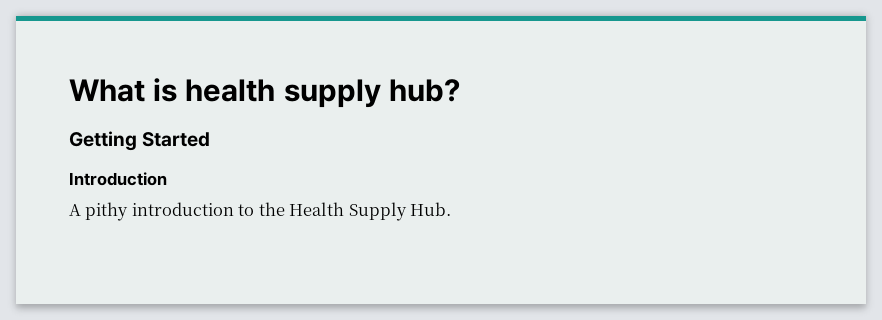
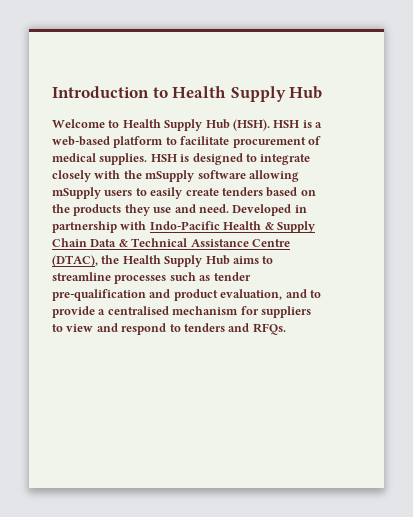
- What is health supply hub?
- Getting Started
- Introduction
- A pithy introduction to the Health Supply Hub.
+ Introduction to Health Supply Hub
+ Welcome to Health Supply Hub (HSH). HSH is a web-based platform to facilitate procurement of medical supplies. HSH is designed to integrate closely with the mSupply software allowing mSupply users to easily create tenders based on the products they use and need. Developed in partnership with Indo-Pacific Health & Supply Chain Data & Technical Assistance Centre (DTAC), the Health Supply Hub aims to streamline processes such as tender pre-qualification and product evaluation, and to provide a centralised mechanism for suppliers to view and respond to tenders and RFQs.

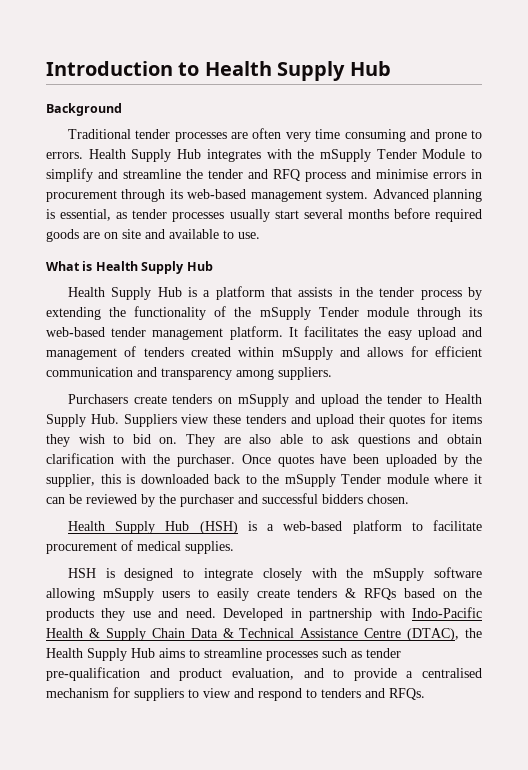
- Welcome to Health Supply Hub (HSH). HSH is a web-based platform to facilitate procurement of medical supplies. HSH is designed to integrate closely with the mSupply software allowing mSupply users to easily create tenders based on the products they use and need.
+ Background
+ Traditional tender processes are often very time consuming and prone to errors. Health Supply Hub integrates with the mSupply Tender Module to simplify and streamline the tender and RFQ process and minimise errors in procurement through its web-based management system. Advanced planning is essential, as tender processes usually start several months before required goods are on site and available to use.
+ What is Health Supply Hub
+ Health Supply Hub is a platform that assists in the tender process by extending the functionality of the mSupply Tender module through its web-based tender management platform. It facilitates the easy upload and management of tenders created within mSupply and allows for efficient communication and transparency among suppliers.
+ Purchasers create tenders on mSupply and upload the tender to Health Supply Hub. Suppliers view these tenders and upload their quotes for items they wish to bid on. They are also able to ask questions and obtain clarification with the purchaser. Once quotes have been uploaded by the supplier, this is downloaded back to the mSupply Tender module where it can be reviewed by the purchaser and successful bidders chosen.
+ Health Supply Hub (HSH) is a web-based platform to facilitate procurement of medical supplies.
+ HSH is designed to integrate closely with the mSupply software allowing mSupply users to easily create tenders & RFQs based on the products they use and need.

